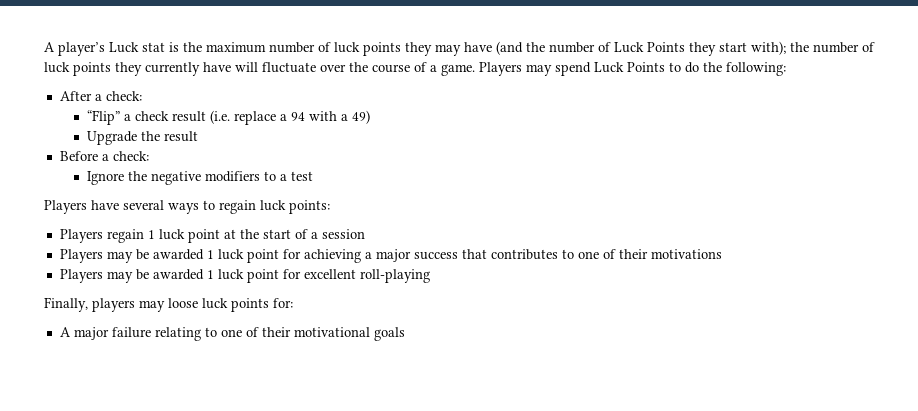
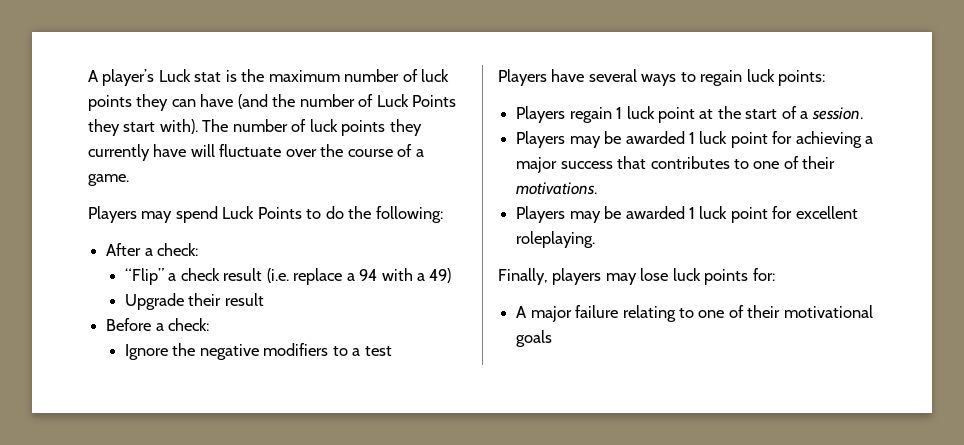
- A player’s Luck stat is the maximum number of luck points they may have (and the number of Luck Points they start with); the number of luck points they currently have will fluctuate over the course of a game. Players may spend Luck Points to do the following:
+ A player’s Luck stat is the maximum number of luck points they can have (and the number of Luck Points they start with). The number of luck points they currently have will fluctuate over the course of a game.
+ Players may spend Luck Points to do the following:
- Upgrade the result
+ Upgrade their result
- Players regain 1 luck point at the start of a session
+ Players regain 1 luck point at the start of a session.
- Players may be awarded 1 luck point for achieving a major success that contributes to one of their motivations
+ Players may be awarded 1 luck point for achieving a major success that contributes to one of their motivations.
- Players may be awarded 1 luck point for excellent roll-playing
+ Players may be awarded 1 luck point for excellent roleplaying.
- Finally, players may loose luck points for:
+ Finally, players may lose luck points for:

